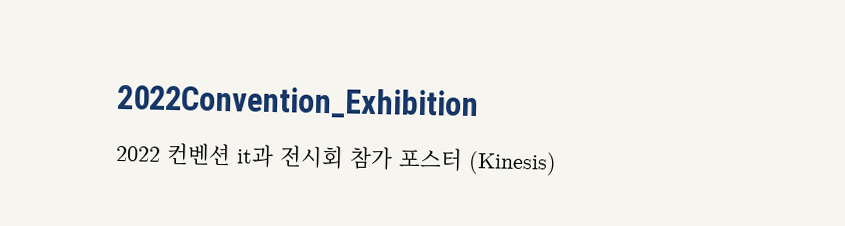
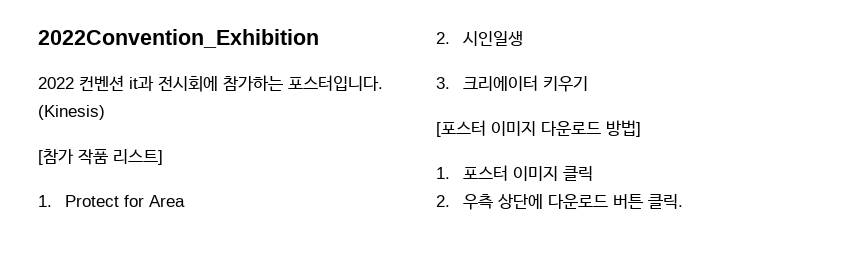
- 2022 컨벤션 it과 전시회 참가 포스터 (Kinesis)
+ 2022 컨벤션 it과 전시회에 참가하는 포스터입니다. (Kinesis)
+ [참가 작품 리스트]
+ 1. Protect for Area
+ 2. 시인일생
+ 3. 크리에이터 키우기
+ [포스터 이미지 다운로드 방법]
+ 1. 포스터 이미지 클릭
+ 2. 우측 상단에 다운로드 버튼 클릭.

